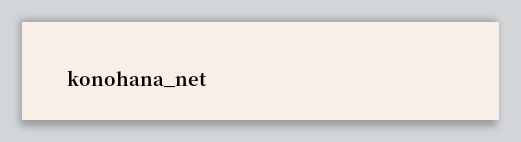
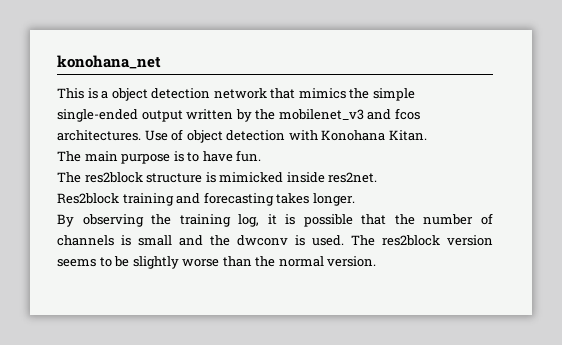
+ This is a object detection network that mimics the simple single-ended output written by the mobilenet_v3 and fcos architectures. Use of object detection with Konohana Kitan.
+ The main purpose is to have fun.
+ The res2block structure is mimicked inside res2net.
+ Res2block training and forecasting takes longer.
+ By observing the training log, it is possible that the number of channels is small and the dwconv is used. The res2block version seems to be slightly worse than the normal version.

